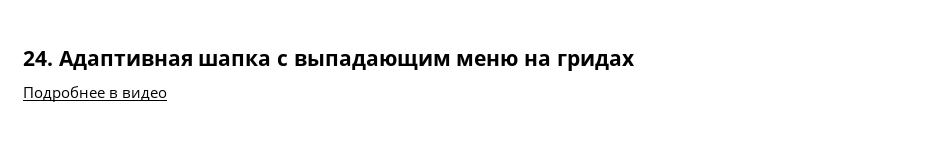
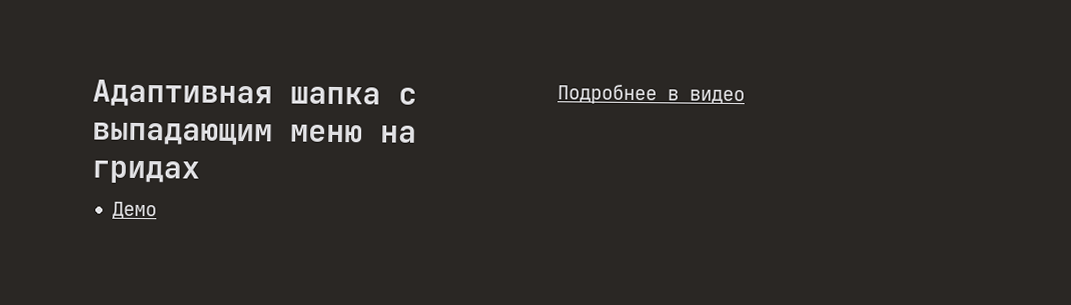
- 24. Адаптивная шапка с выпадающим меню на гридах
+ Адаптивная шапка с выпадающим меню на гридах
+ Демо

